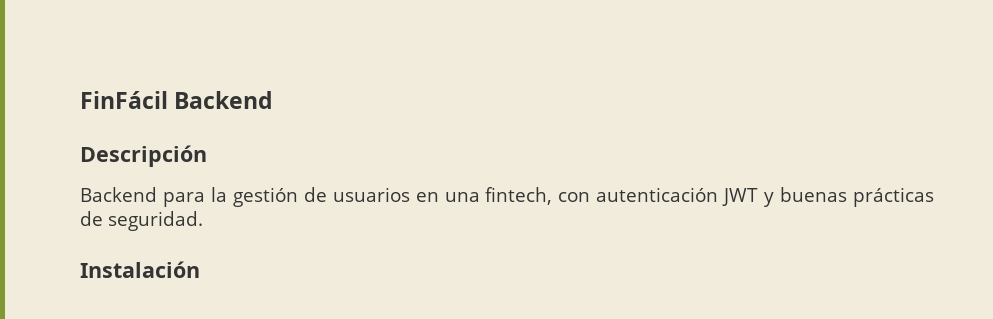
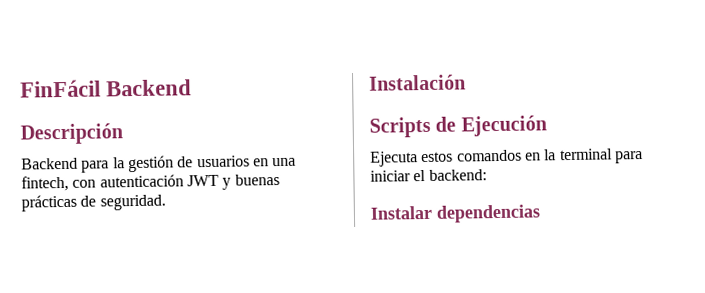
+ Scripts de Ejecución
+ Ejecuta estos comandos en la terminal para iniciar el backend:
+ Instalar dependencias

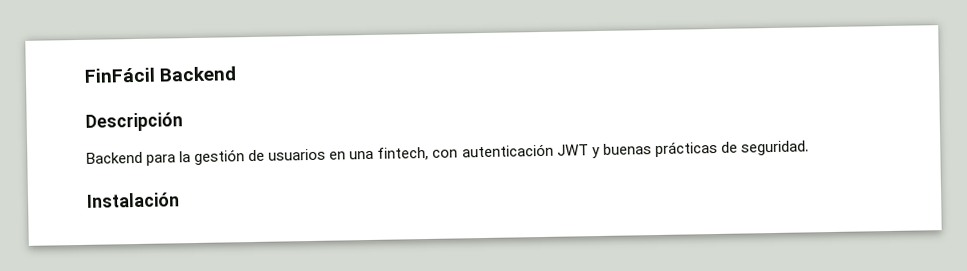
- Scripts de Ejecución
- Ejecuta estos comandos en la terminal para iniciar el backend:
- Instalar dependencias

